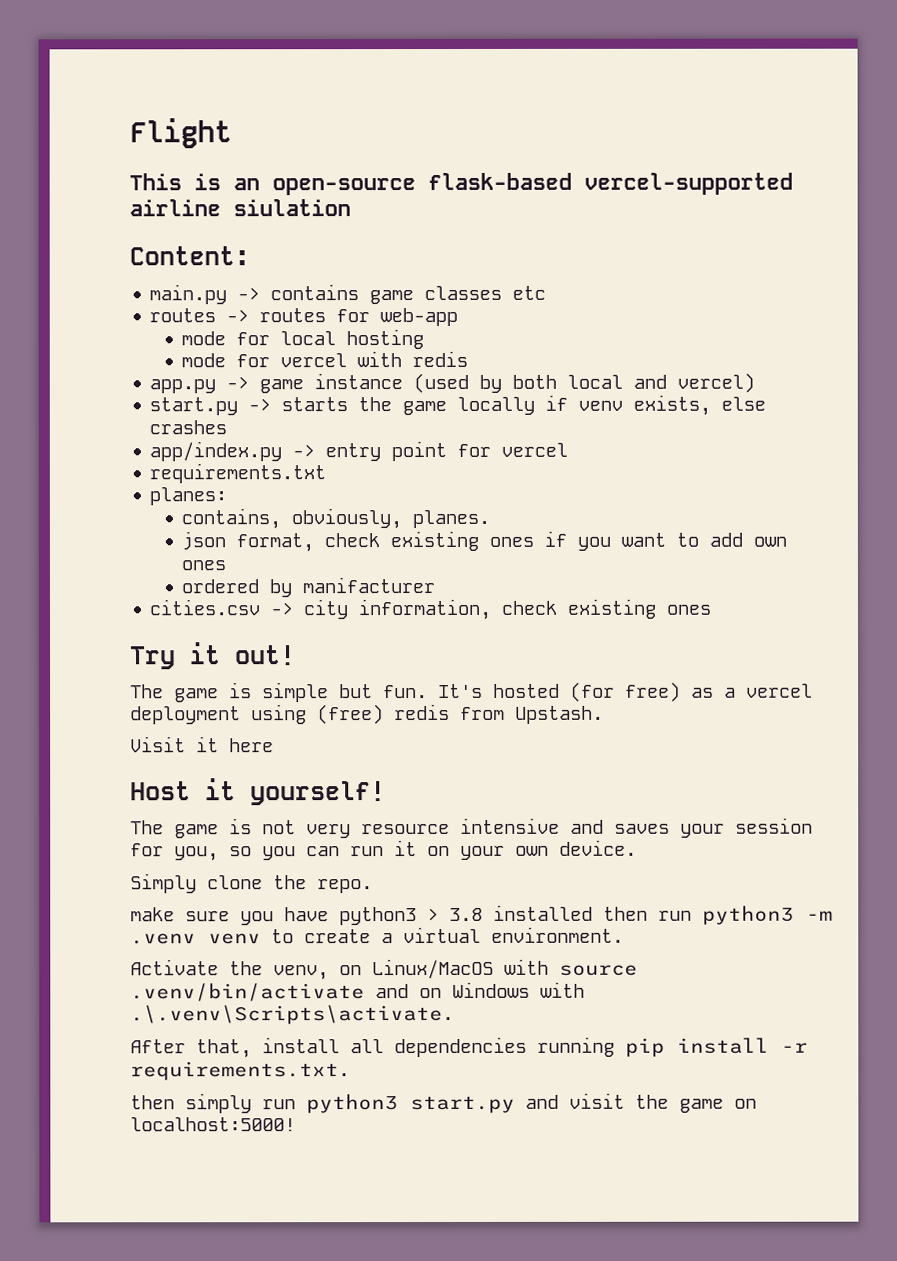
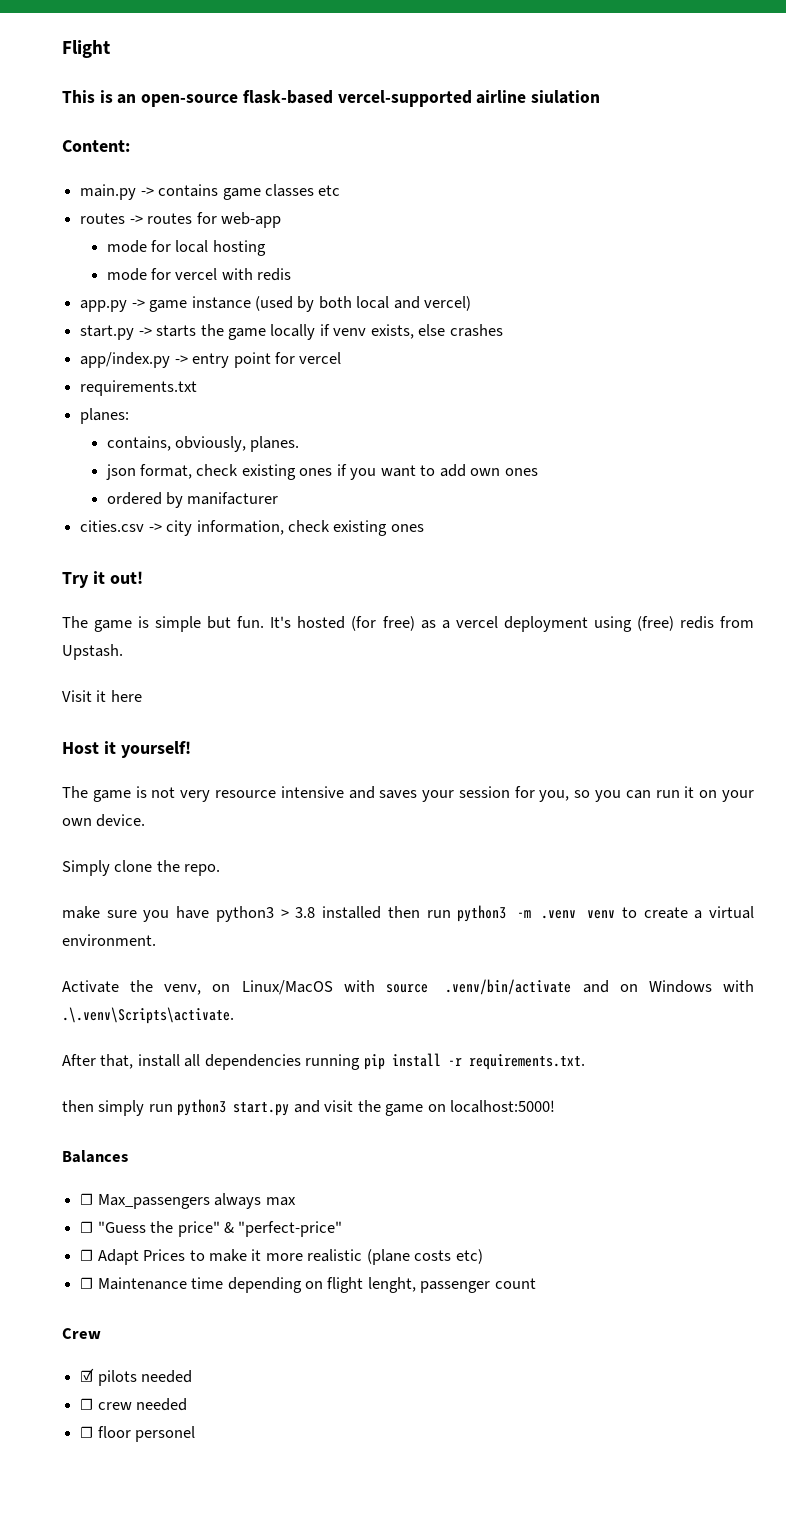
+ Balances
+ ☐ Max_passengers always max
+ ☐ "Guess the price" & "perfect-price"
+ ☐ Adapt Prices to make it more realistic (plane costs etc)
+ ☐ Maintenance time depending on flight lenght, passenger count
+ Crew
+ ☑ pilots needed
+ ☐ crew needed
+ ☐ floor personel

